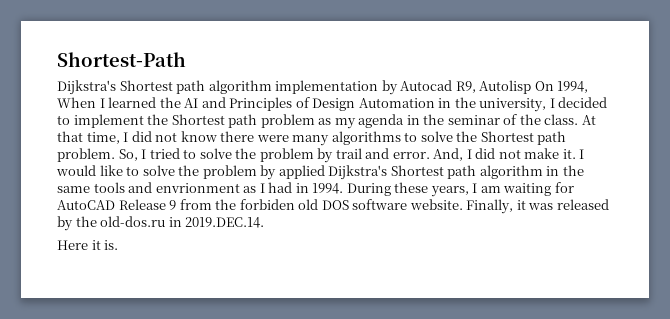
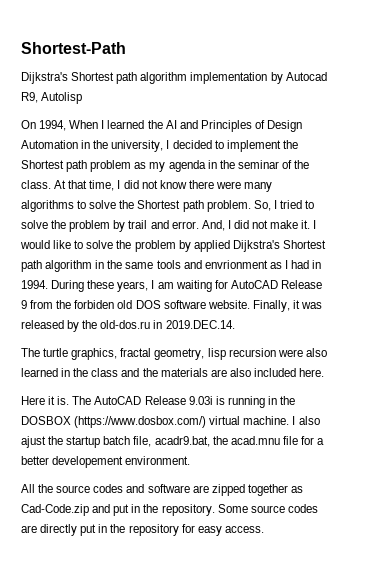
- Dijkstra's Shortest path algorithm implementation by Autocad R9, Autolisp On 1994, When I learned the AI and Principles of Design Automation in the university, I decided to implement the Shortest path problem as my agenda in the seminar of the class.
+ Dijkstra's Shortest path algorithm implementation by Autocad R9, Autolisp
+ On 1994, When I learned the AI and Principles of Design Automation in the university, I decided to implement the Shortest path problem as my agenda in the seminar of the class.
- Here it is.
+ The turtle graphics, fractal geometry, lisp recursion were also learned in the class and the materials are also included here.
+ Here it is. The AutoCAD Release 9.03i is running in the DOSBOX (https://www.dosbox.com/) virtual machine. I also ajust the startup batch file, acadr9.bat, the acad.mnu file for a better developement environment.
+ All the source codes and software are zipped together as Cad-Code.zip and put in the repository. Some source codes are directly put in the repository for easy access.

